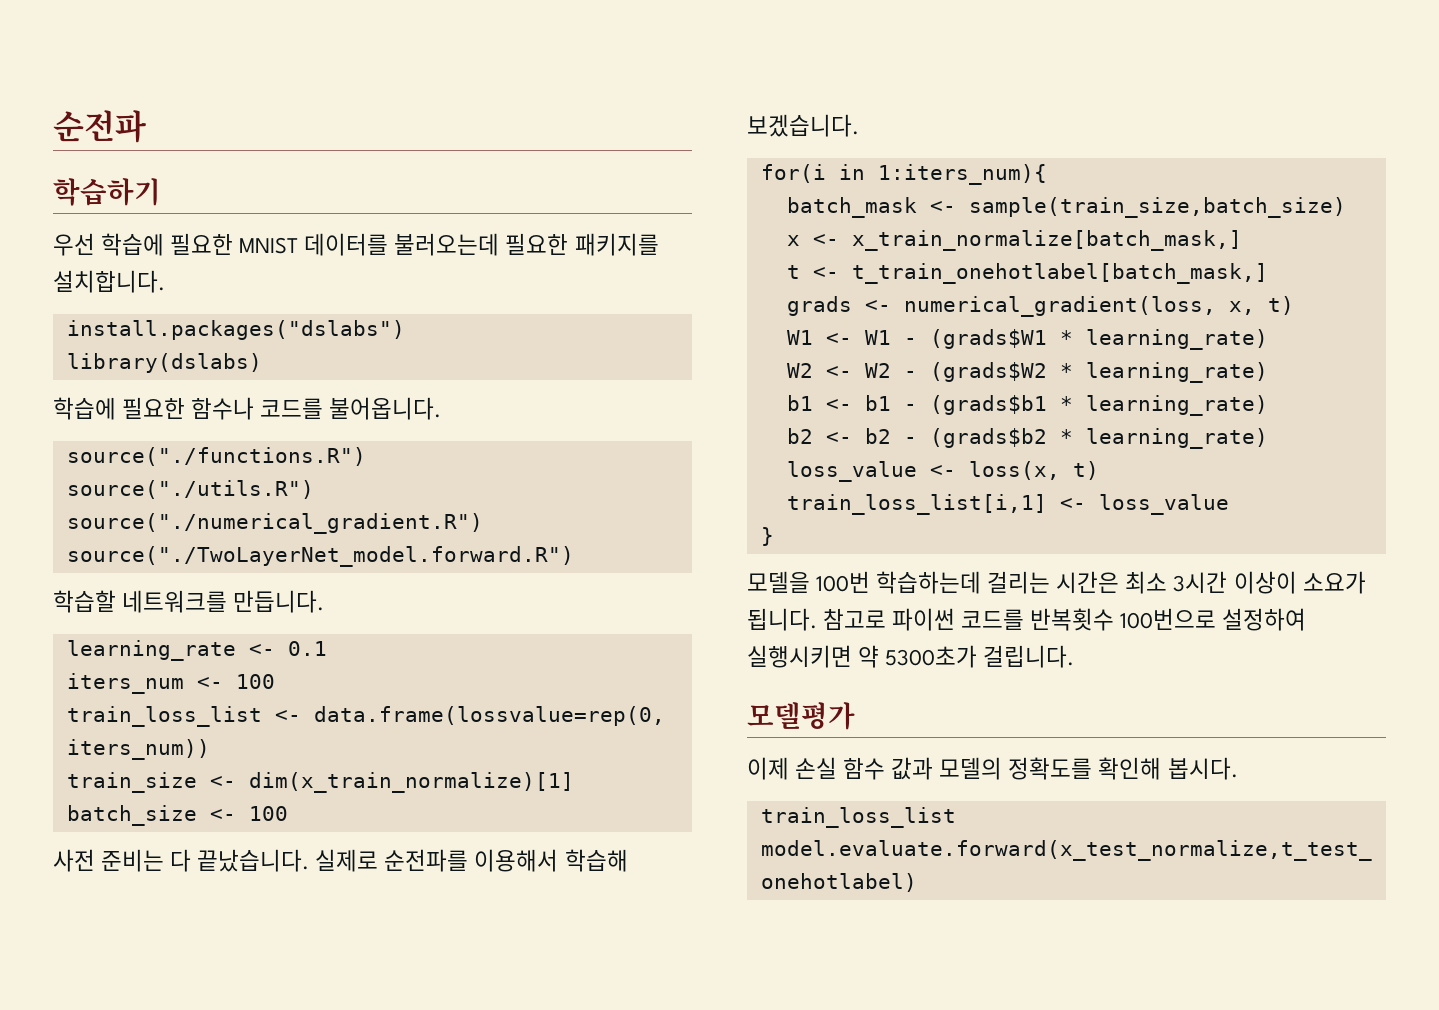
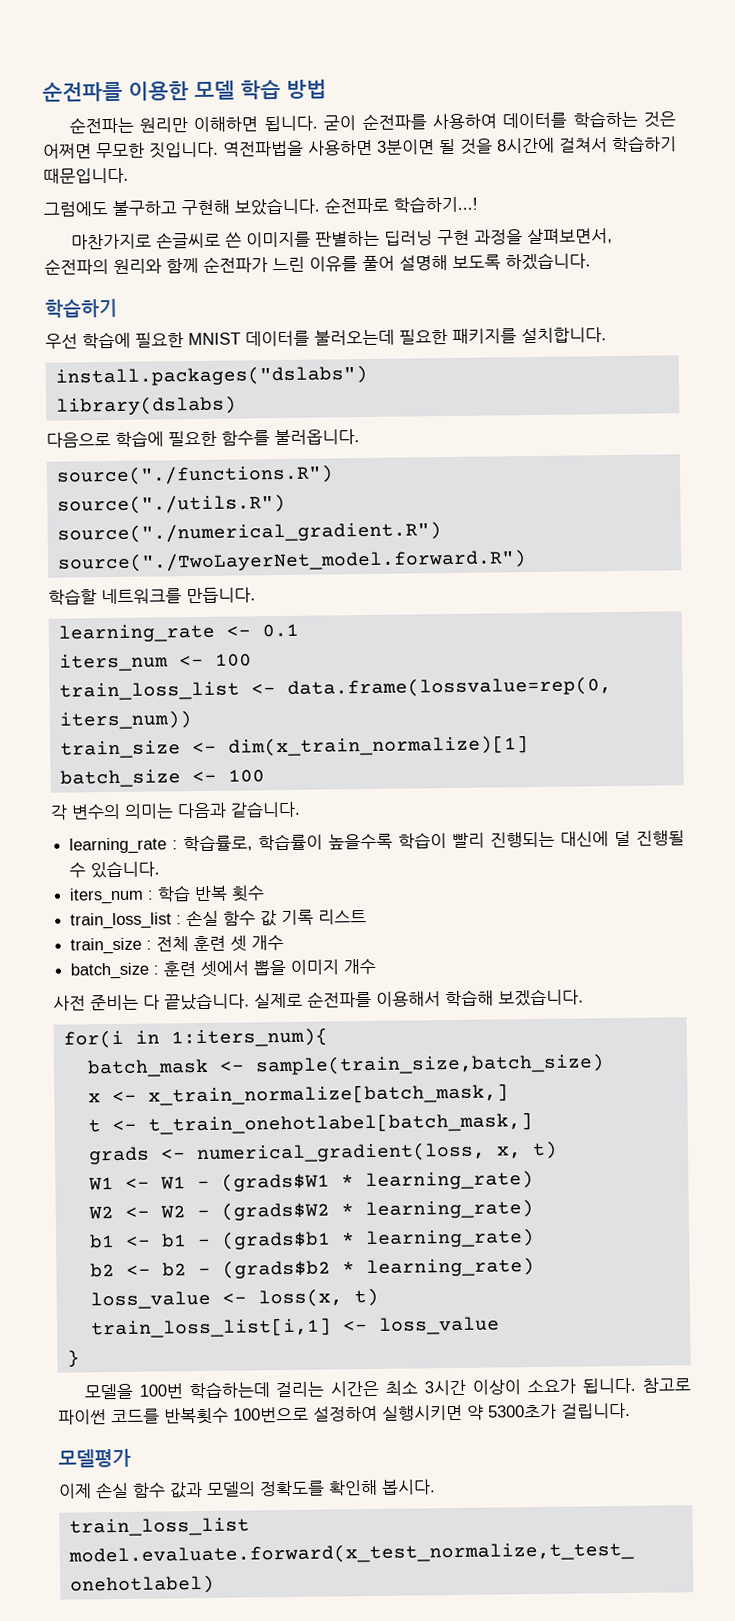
- 순전파
+ 순전파를 이용한 모델 학습 방법
+ 순전파는 원리만 이해하면 됩니다. 굳이 순전파를 사용하여 데이터를 학습하는 것은 어쩌면 무모한 짓입니다. 역전파법을 사용하면 3분이면 될 것을 8시간에 걸쳐서 학습하기 때문입니다.
+ 그럼에도 불구하고 구현해 보았습니다. 순전파로 학습하기...!
+ 마찬가지로 손글씨로 쓴 이미지를 판별하는 딥러닝 구현 과정을 살펴보면서, 순전파의 원리와 함께 순전파가 느린 이유를 풀어 설명해 보도록 하겠습니다.
- 학습에 필요한 함수나 코드를 불어옵니다.
+ 다음으로 학습에 필요한 함수를 불러옵니다.
+ 각 변수의 의미는 다음과 같습니다.
+ learning_rate : 학습률로, 학습률이 높을수록 학습이 빨리 진행되는 대신에 덜 진행될 수 있습니다.
+ iters_num : 학습 반복 횟수
+ train_loss_list : 손실 함수 값 기록 리스트
+ train_size : 전체 훈련 셋 개수
+ batch_size : 훈련 셋에서 뽑을 이미지 개수

